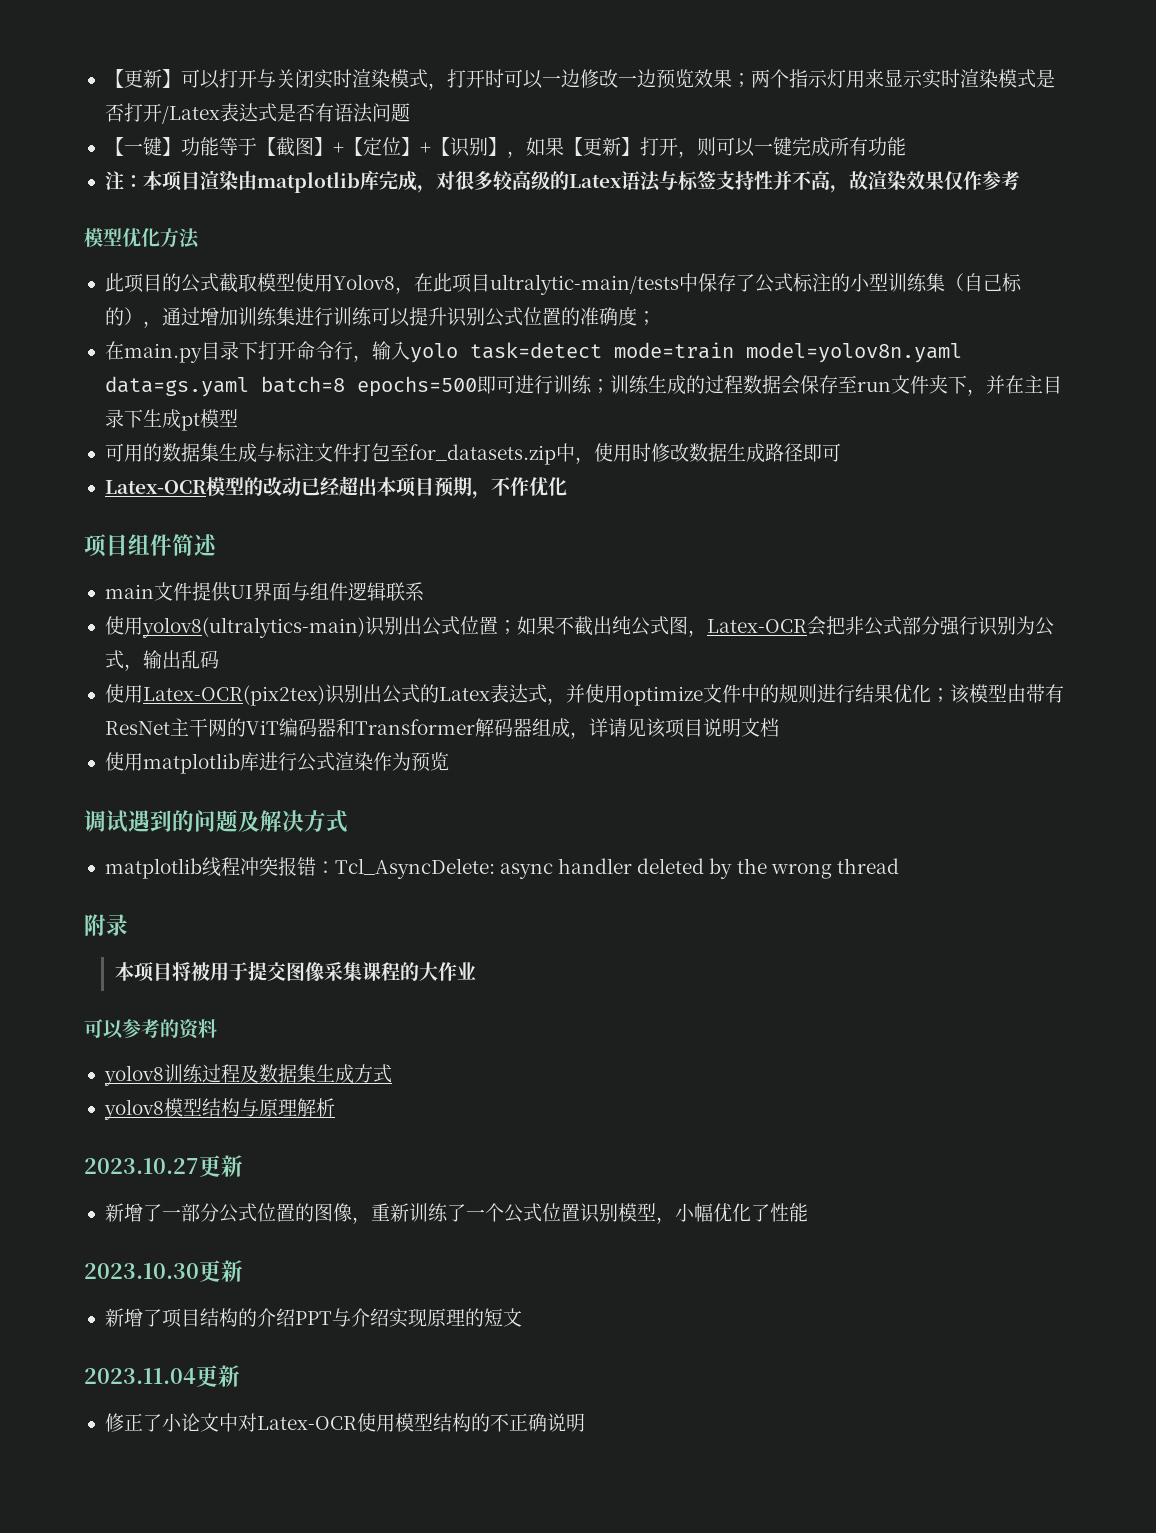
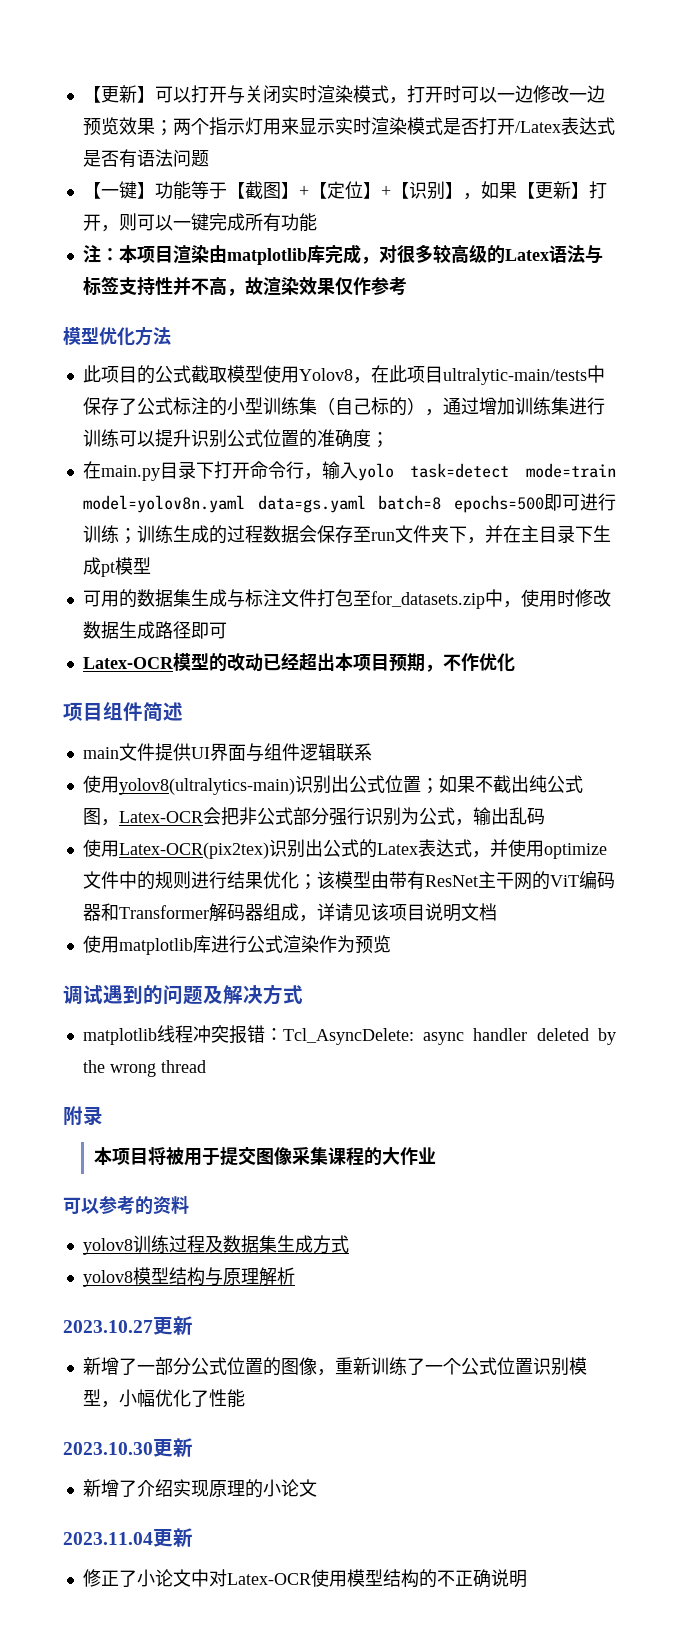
- 新增了项目结构的介绍PPT与介绍实现原理的短文
+ 新增了介绍实现原理的小论文

